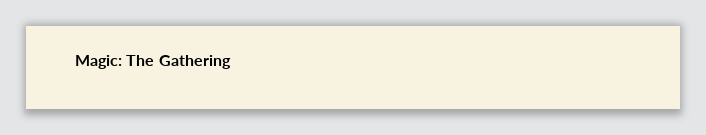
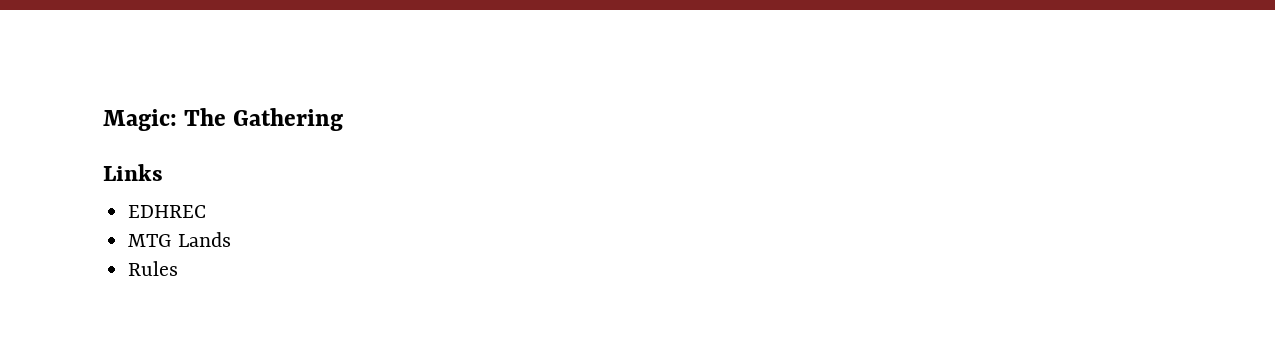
+ Links
+ EDHREC
+ MTG Lands
+ Rules

